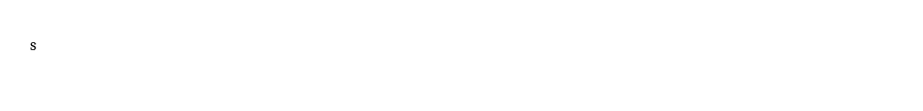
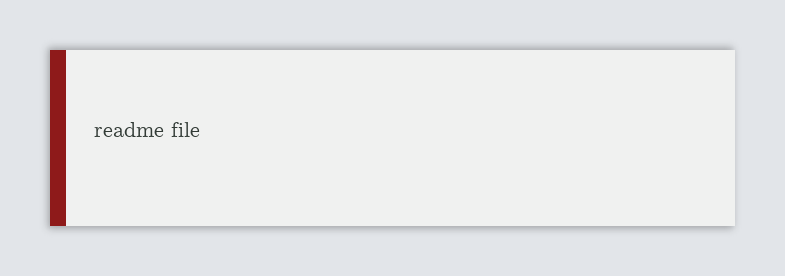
- s
+ readme file

